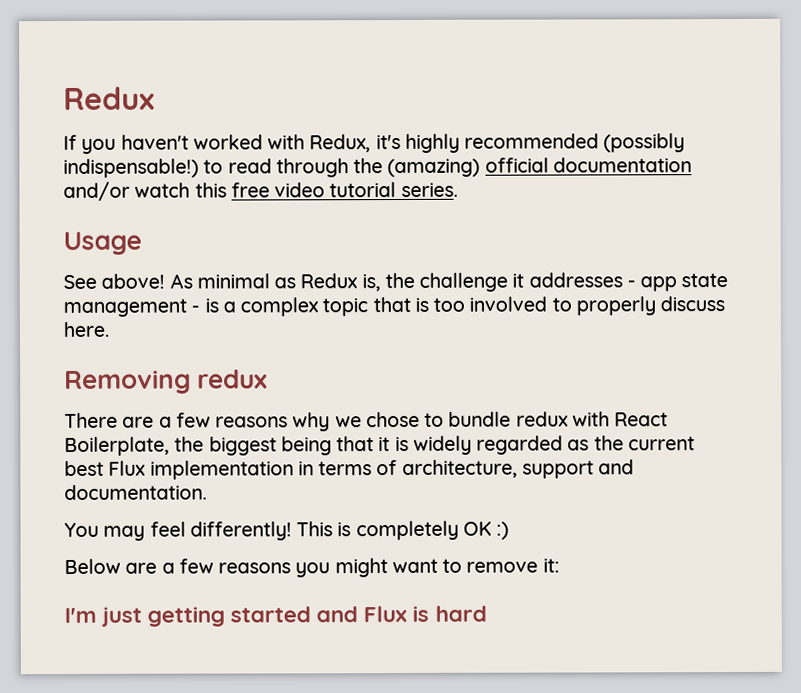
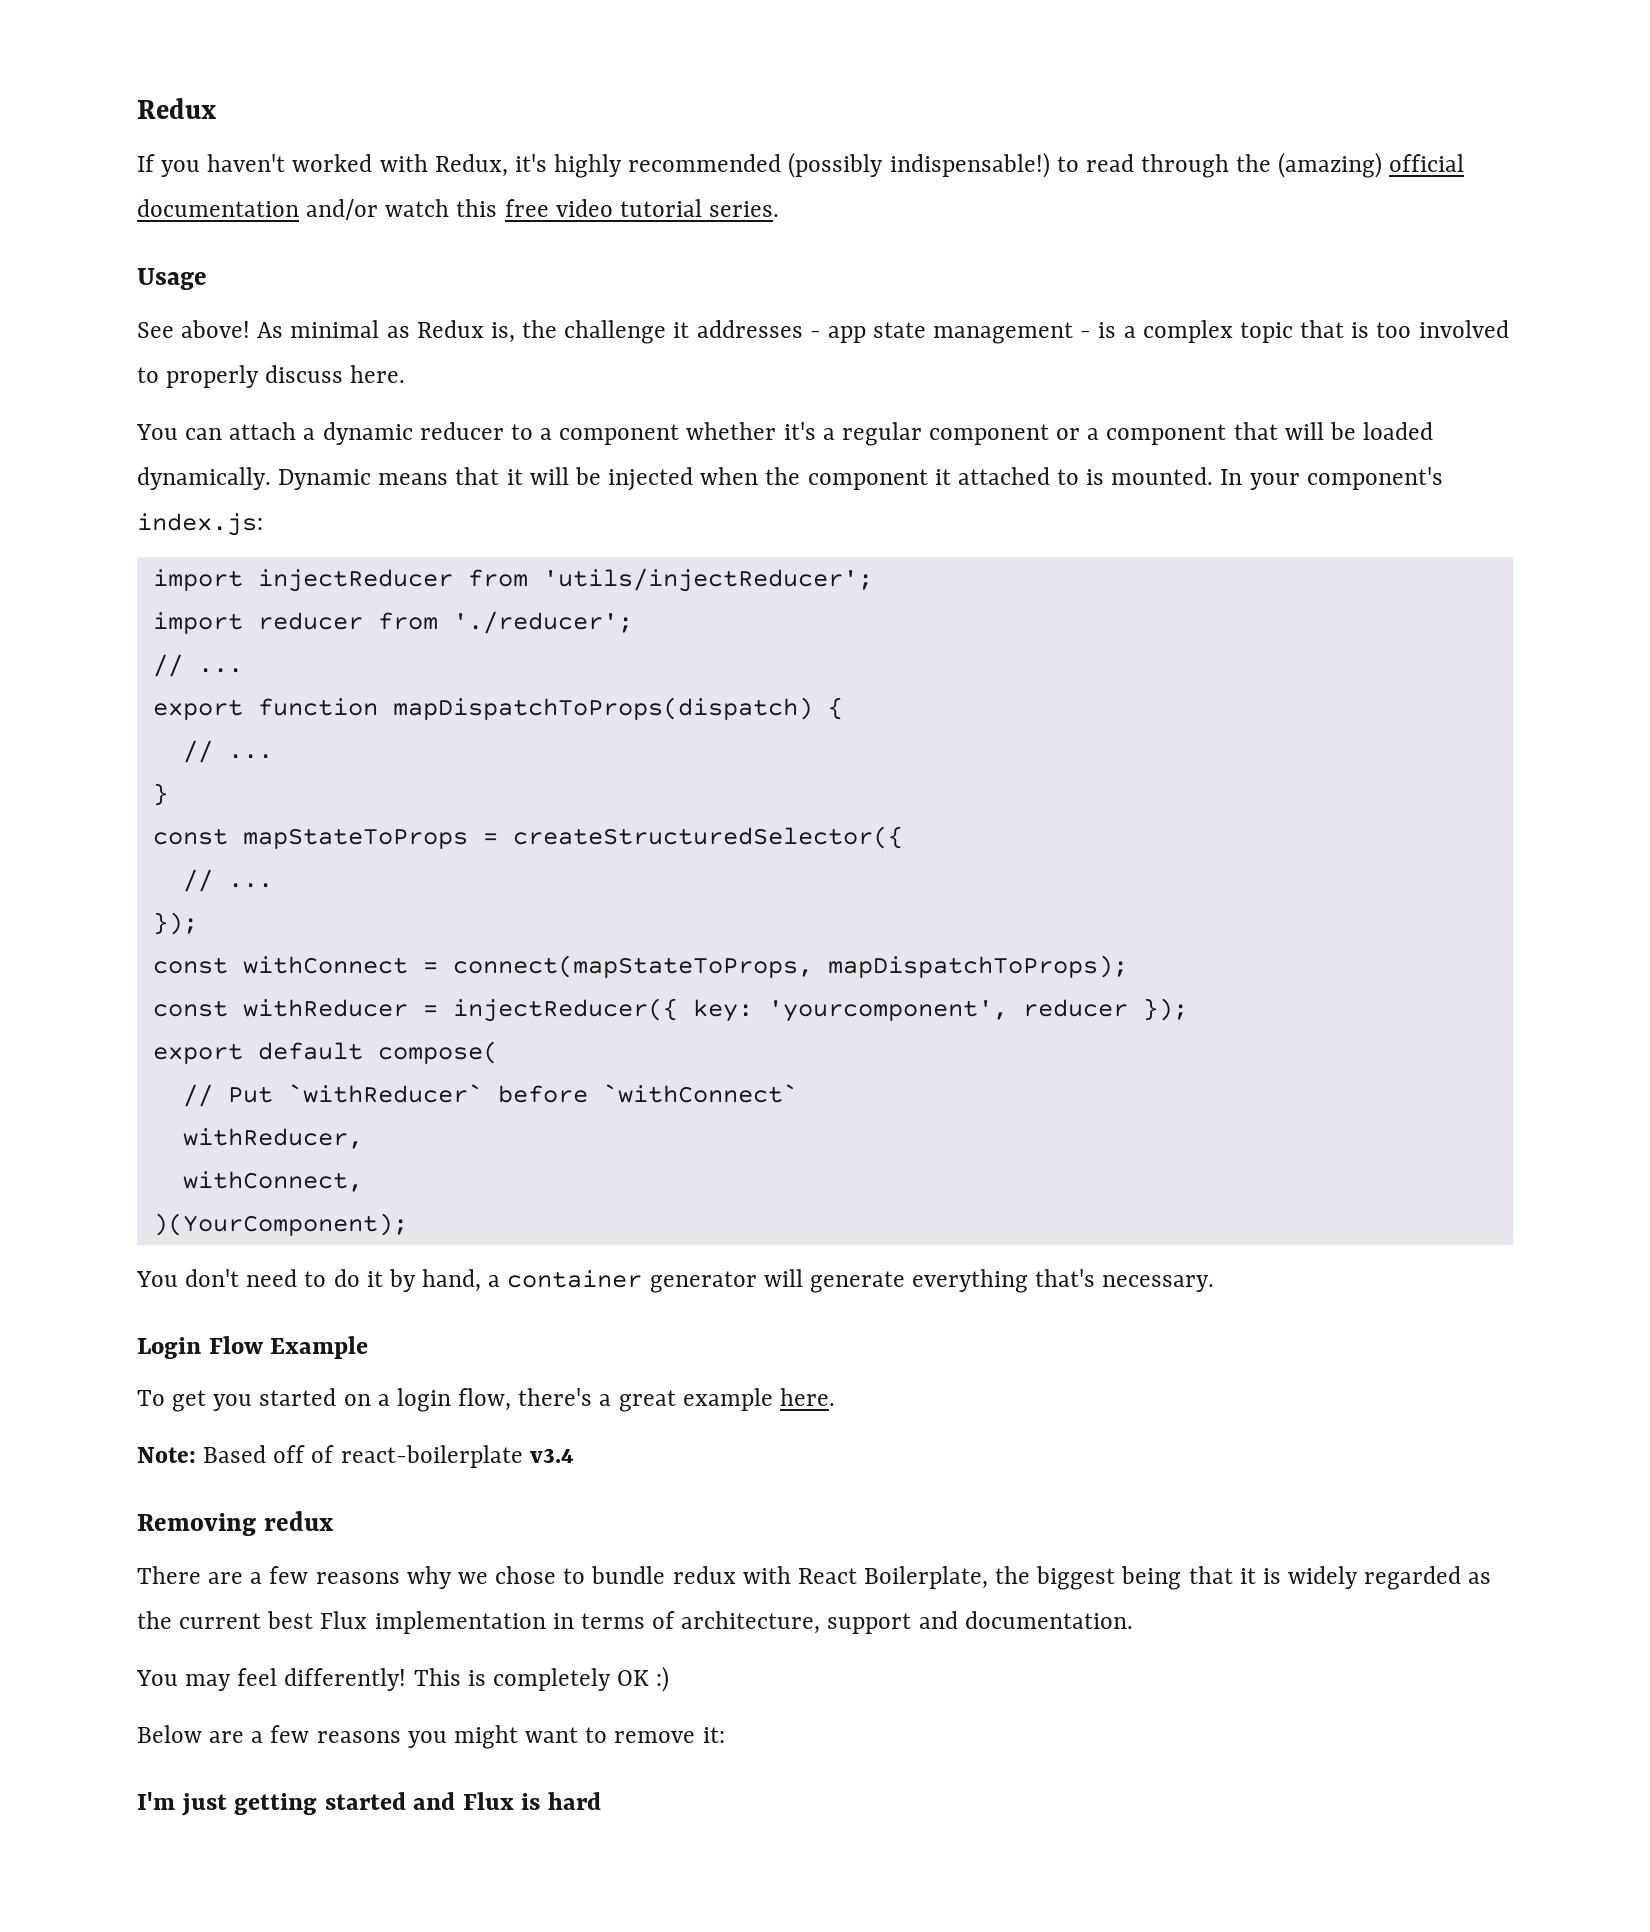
+ You can attach a dynamic reducer to a component whether it's a regular component or a component that will be loaded dynamically. Dynamic means that it will be injected when the component it attached to is mounted. In your component's index.js:
+ import injectReducer from 'utils/injectReducer';
+ import reducer from './reducer';
+ // ...
+ export function mapDispatchToProps(dispatch) {
+ // ...
+ }
+ const mapStateToProps = createStructuredSelector({
+ // ...
+ });
+ const withConnect = connect(mapStateToProps, mapDispatchToProps);
+ const withReducer = injectReducer({ key: 'yourcomponent', reducer });
+ export default compose(
+ // Put `withReducer` before `withConnect`
+ withReducer,
+ withConnect,
+ )(YourComponent);
+ You don't need to do it by hand, a container generator will generate everything that's necessary.
+ Login Flow Example
+ To get you started on a login flow, there's a great example here.
+ Note: Based off of react-boilerplate v3.4

